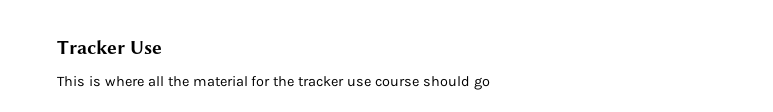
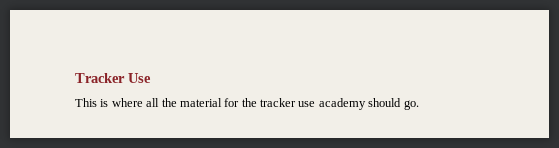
- This is where all the material for the tracker use course should go
+ This is where all the material for the tracker use academy should go.

